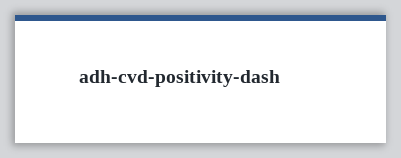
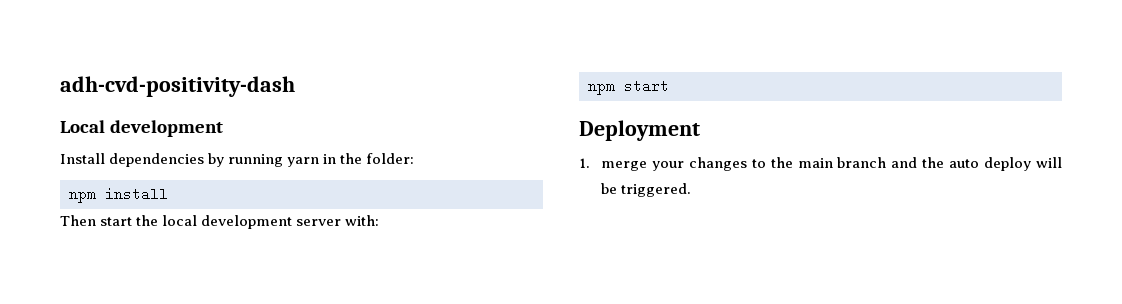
+ Local development
+ Install dependencies by running yarn in the folder:
+ npm install
+ Then start the local development server with:
+ npm start
+ Deployment
+ 1. merge your changes to the main branch and the auto deploy will be triggered.

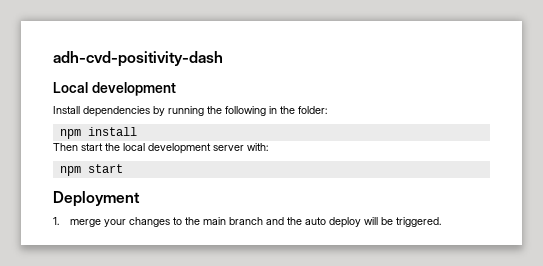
- Install dependencies by running yarn in the folder:
+ Install dependencies by running the following in the folder:

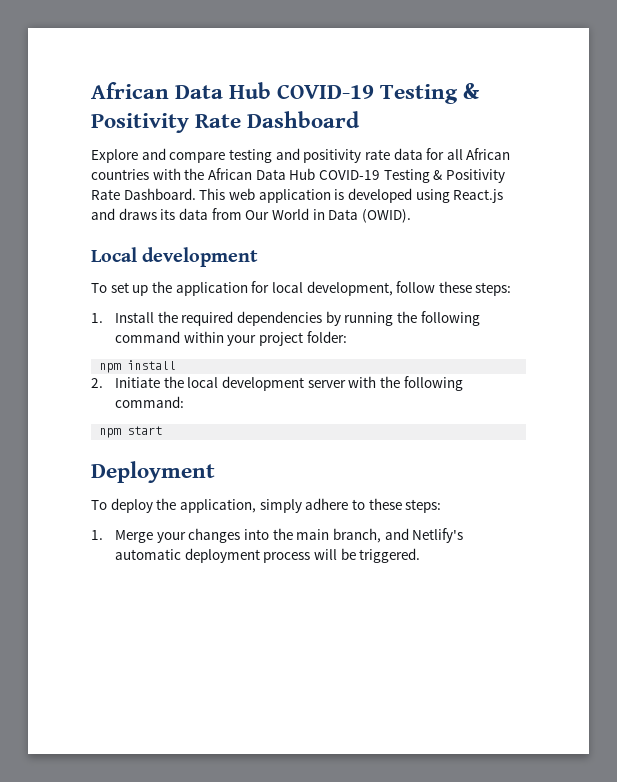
- adh-cvd-positivity-dash
+ African Data Hub COVID-19 Testing & Positivity Rate Dashboard
+ Explore and compare testing and positivity rate data for all African countries with the African Data Hub COVID-19 Testing & Positivity Rate Dashboard. This web application is developed using React.js and draws its data from Our World in Data (OWID).
  Local development
- Install dependencies by running the following in the folder:
+ To set up the application for local development, follow these steps:
+ 1. Install the required dependencies by running the following command within your project folder:
- Then start the local development server with:
+ 2. Initiate the local development server with the following command:
- 1. merge your changes to the main branch and the auto deploy will be triggered.
+ To deploy the application, simply adhere to these steps:
+ 1. Merge your changes into the main branch, and Netlify's automatic deployment process will be triggered.

